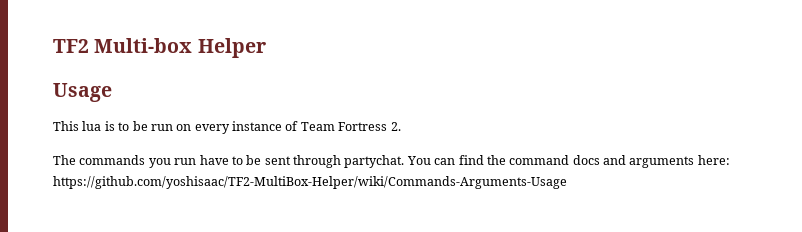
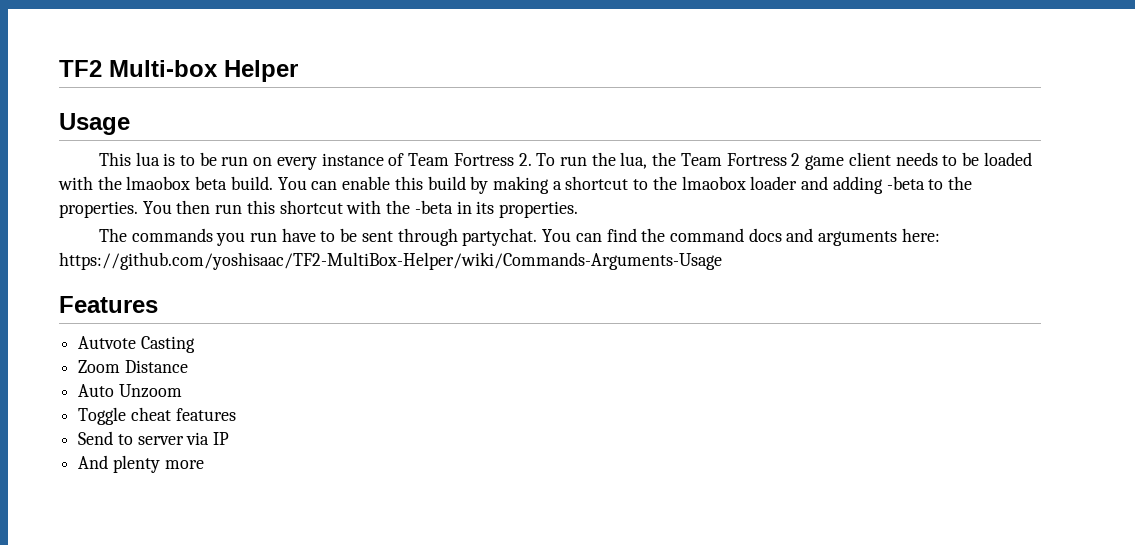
- This lua is to be run on every instance of Team Fortress 2.
+ This lua is to be run on every instance of Team Fortress 2. To run the lua, the Team Fortress 2 game client needs to be loaded with the lmaobox beta build. You can enable this build by making a shortcut to the lmaobox loader and adding -beta to the properties. You then run this shortcut with the -beta in its properties.
+ Features
+ Autvote Casting
+ Zoom Distance
+ Auto Unzoom
+ Toggle cheat features
+ Send to server via IP
+ And plenty more

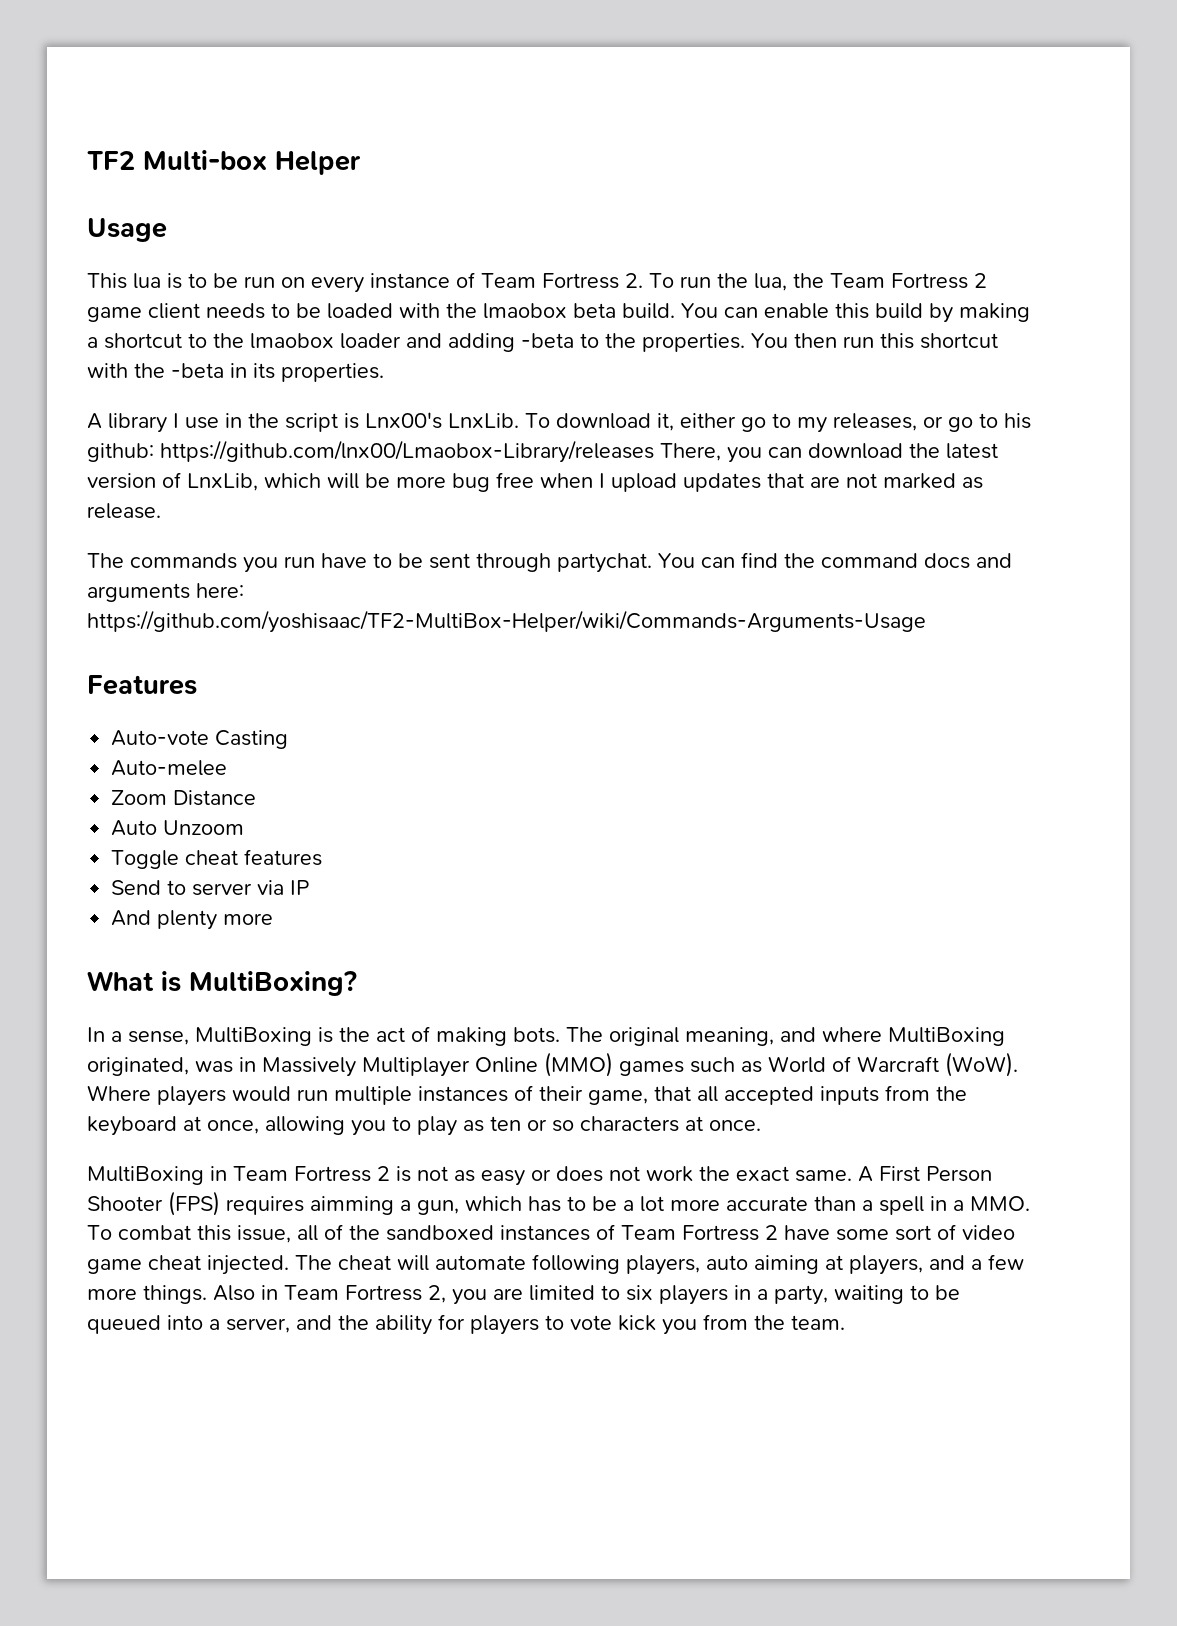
+ A library I use in the script is Lnx00's LnxLib. To download it, either go to my releases, or go to his github: https://github.com/lnx00/Lmaobox-Library/releases There, you can download the latest version of LnxLib, which will be more bug free when I upload updates that are not marked as release.
- Autvote Casting
+ Auto-vote Casting
+ Auto-melee
+ What is MultiBoxing?
+ In a sense, MultiBoxing is the act of making bots. The original meaning, and where MultiBoxing originated, was in Massively Multiplayer Online (MMO) games such as World of Warcraft (WoW). Where players would run multiple instances of their game, that all accepted inputs from the keyboard at once, allowing you to play as ten or so characters at once.
+ MultiBoxing in Team Fortress 2 is not as easy or does not work the exact same. A First Person Shooter (FPS) requires aimming a gun, which has to be a lot more accurate than a spell in a MMO. To combat this issue, all of the sandboxed instances of Team Fortress 2 have some sort of video game cheat injected. The cheat will automate following players, auto aiming at players, and a few more things. Also in Team Fortress 2, you are limited to six players in a party, waiting to be queued into a server, and the ability for players to vote kick you from the team.

